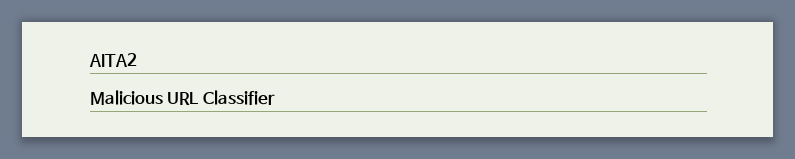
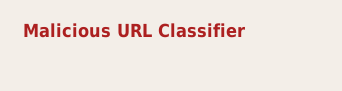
- AITA2

